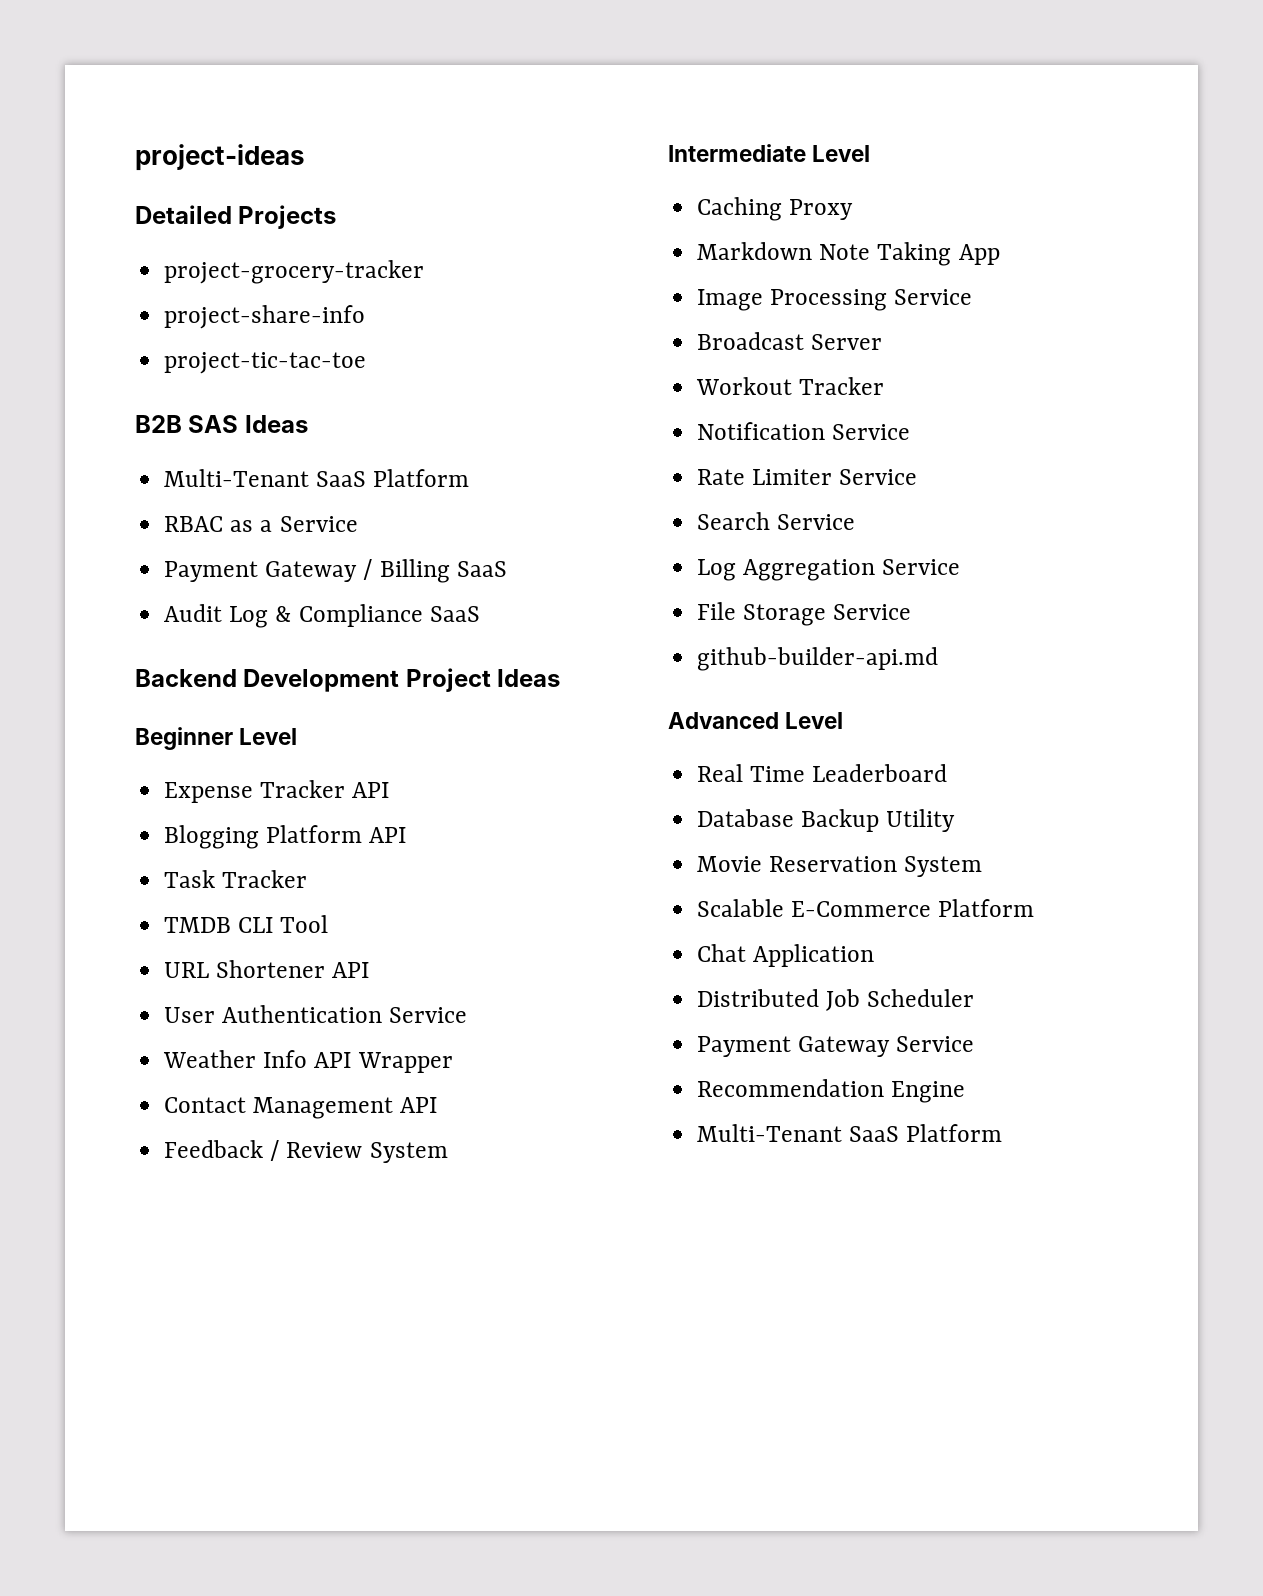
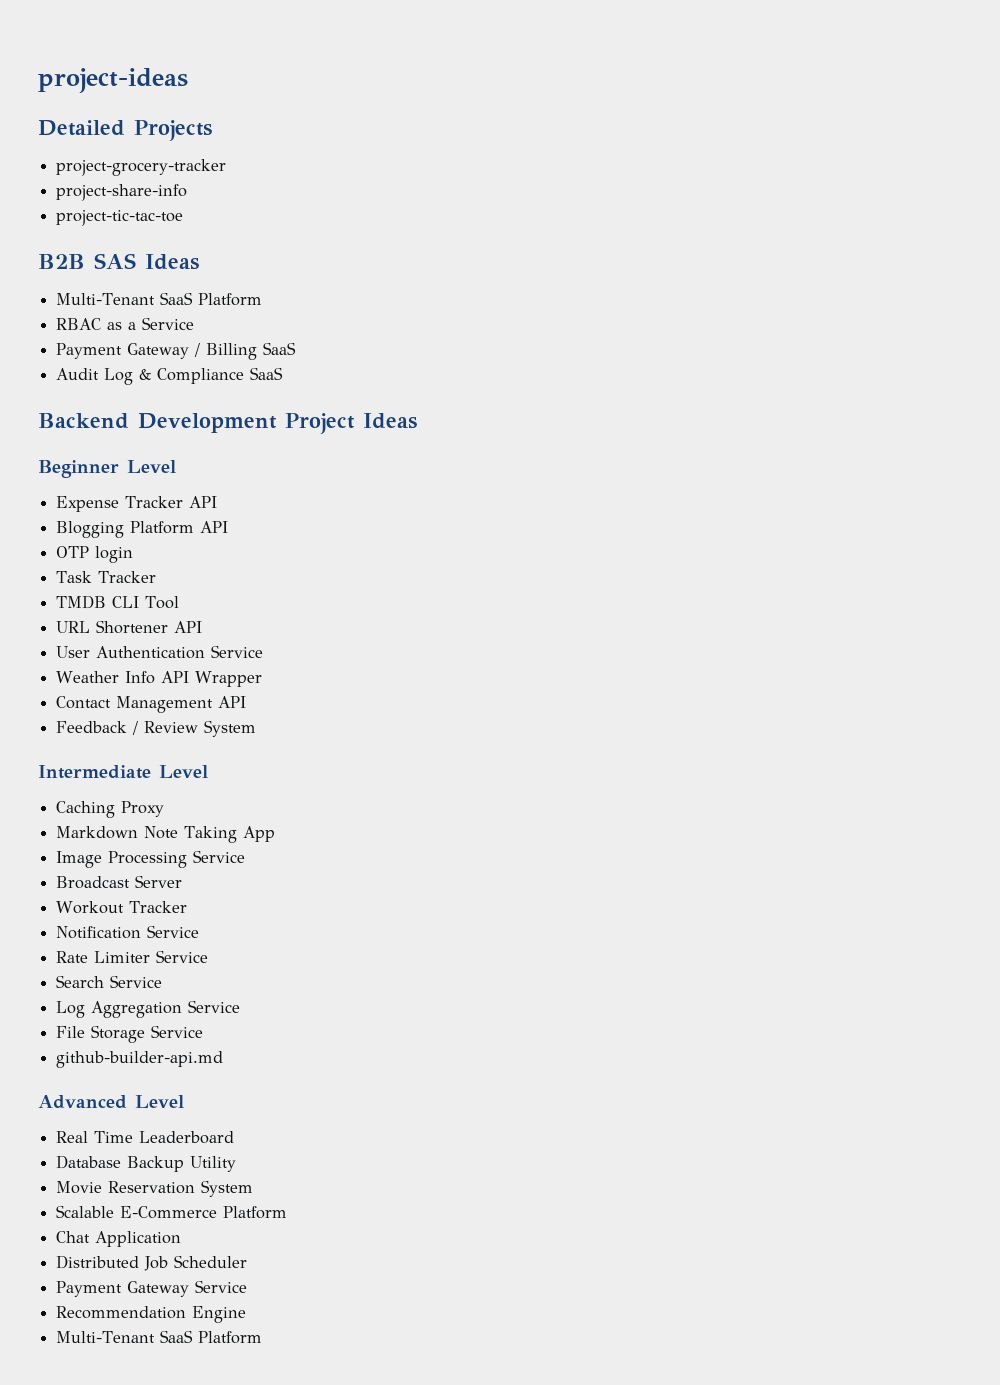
+ OTP login

